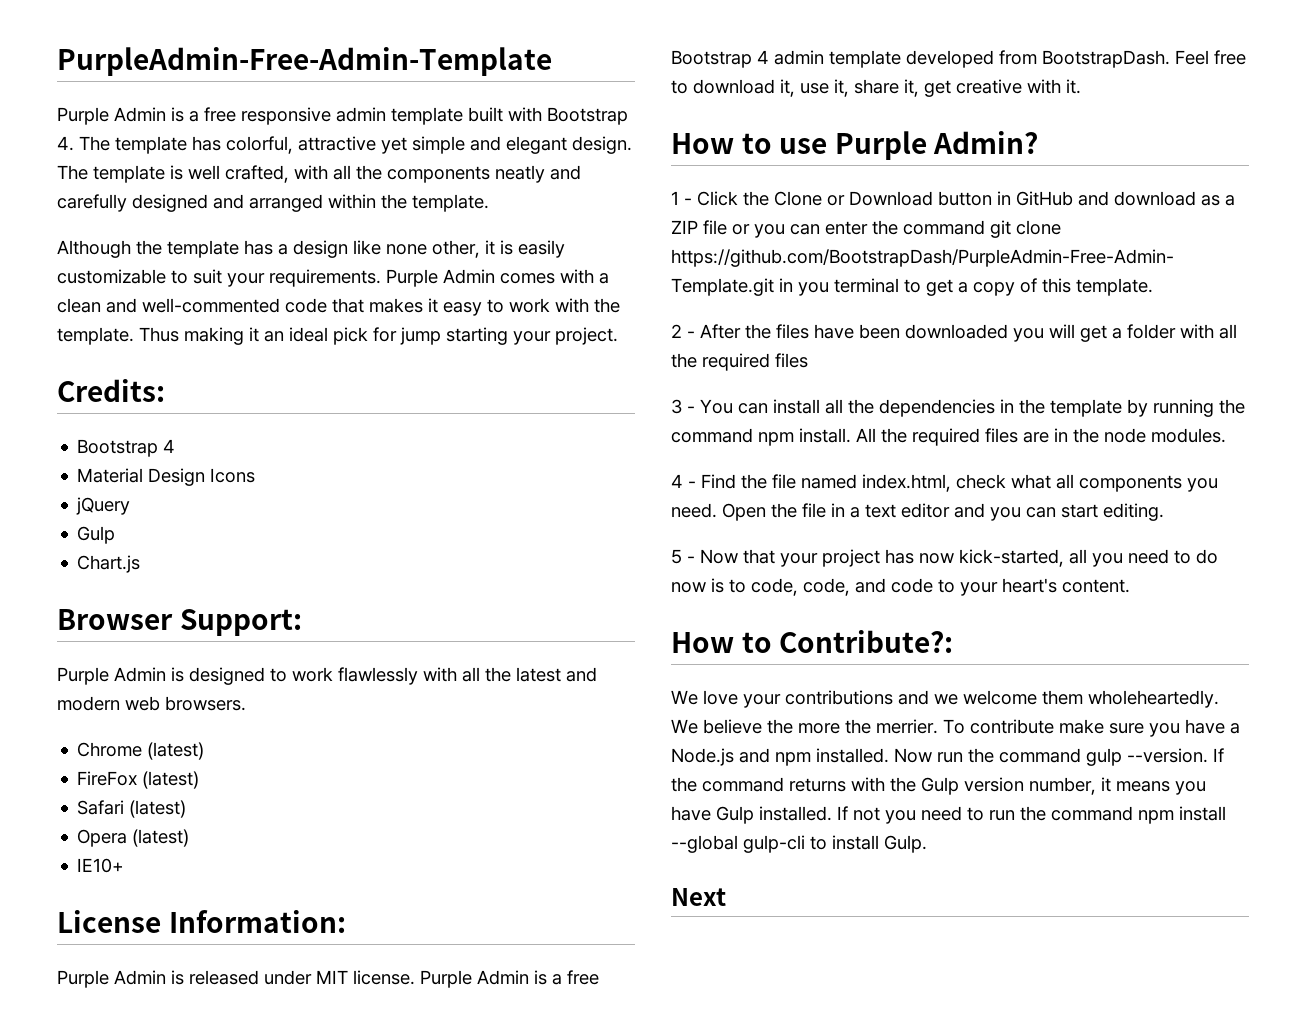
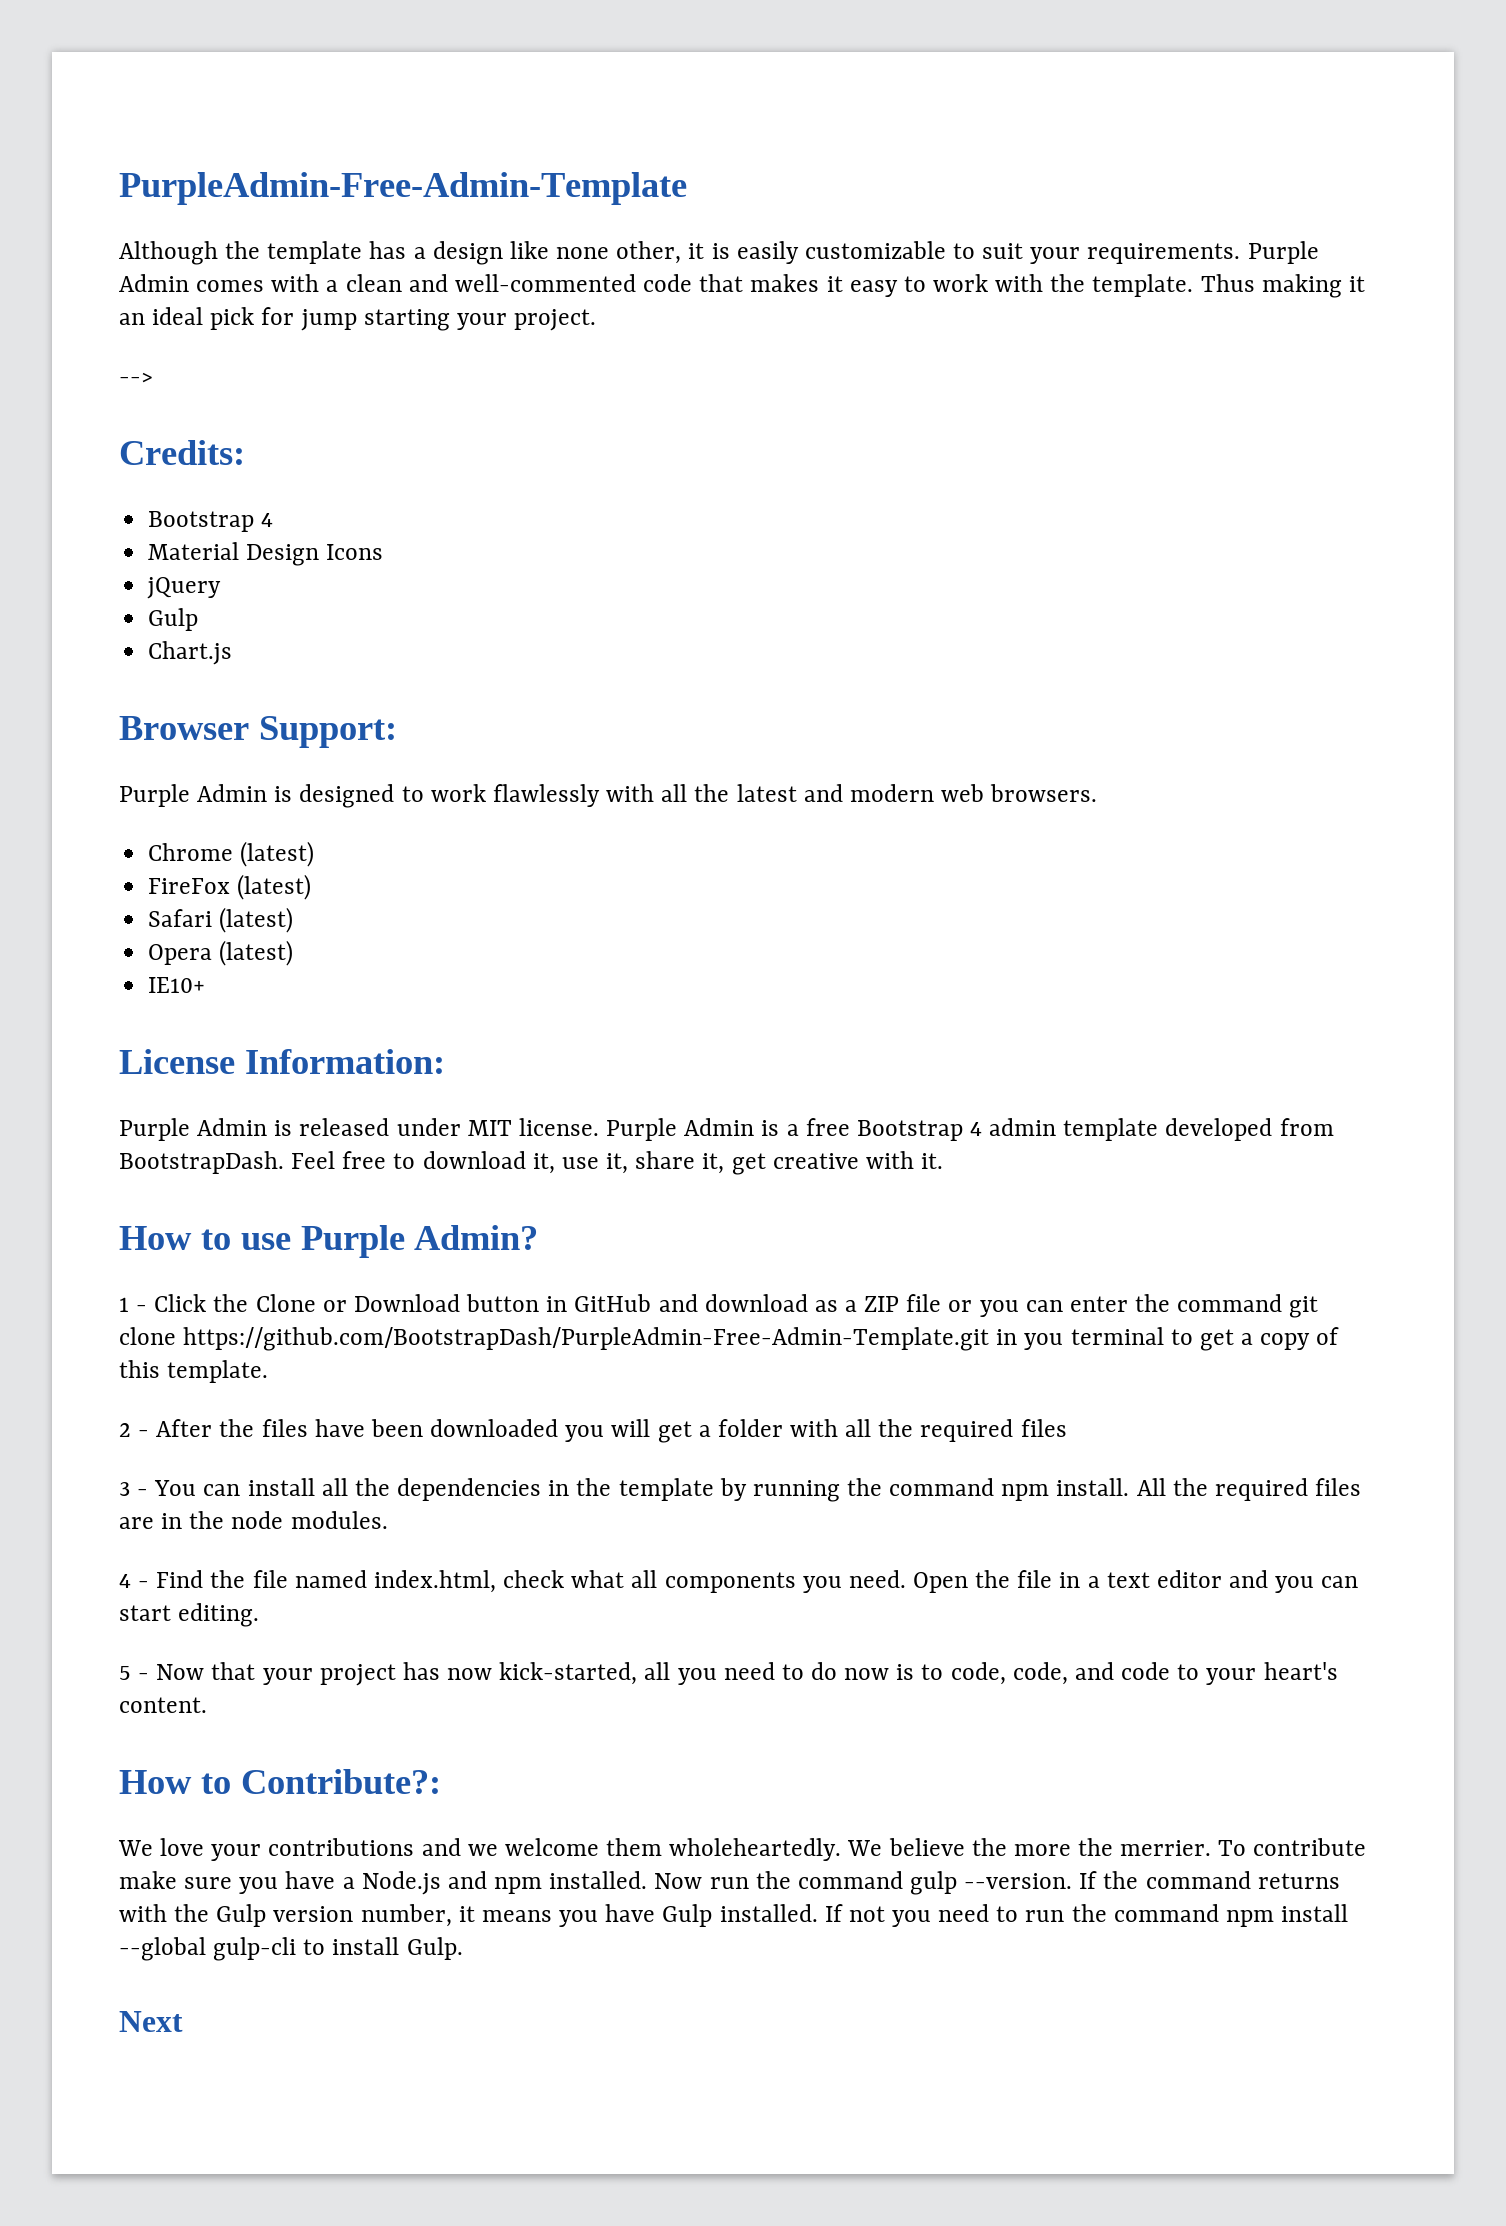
- Purple Admin is a free responsive admin template built with Bootstrap 4. The template has colorful, attractive yet simple and elegant design. The template is well crafted, with all the components neatly and carefully designed and arranged within the template.
+ -->

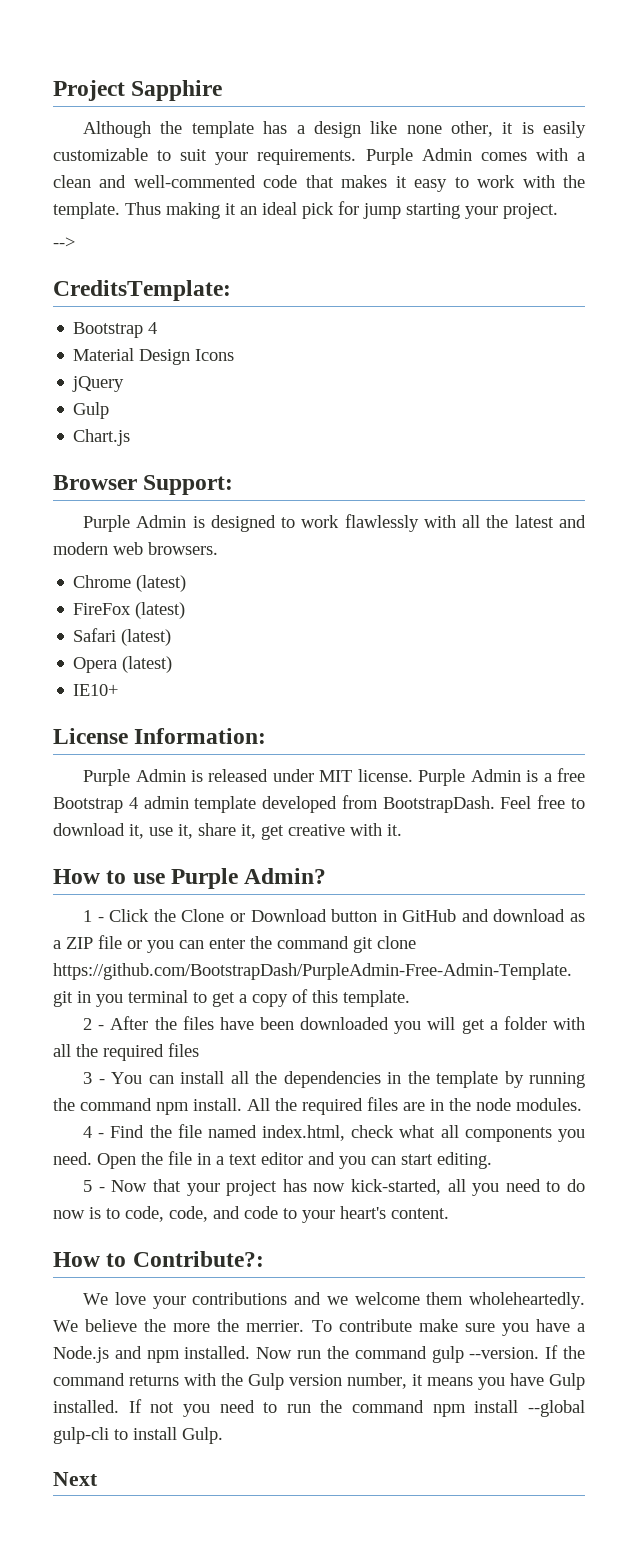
- PurpleAdmin-Free-Admin-Template
+ Project Sapphire
- Credits:
+ CreditsTemplate:

